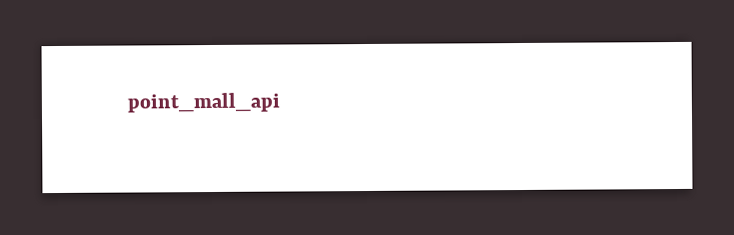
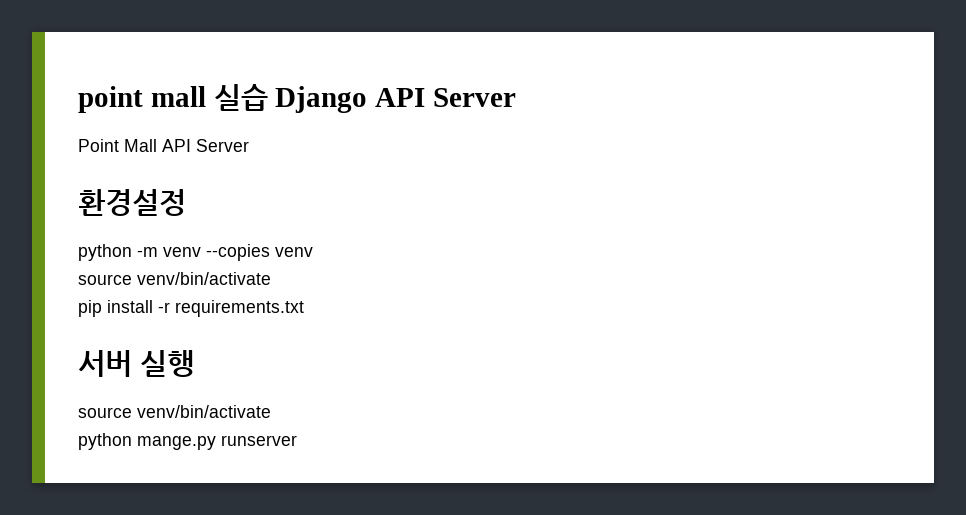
- point_mall_api
+ point mall 실습 Django API Server
+ Point Mall API Server
+ 환경설정
+ python -m venv --copies venv
+ source venv/bin/activate
+ pip install -r requirements.txt
+ 서버 실행
+ source venv/bin/activate
+ python mange.py runserver

